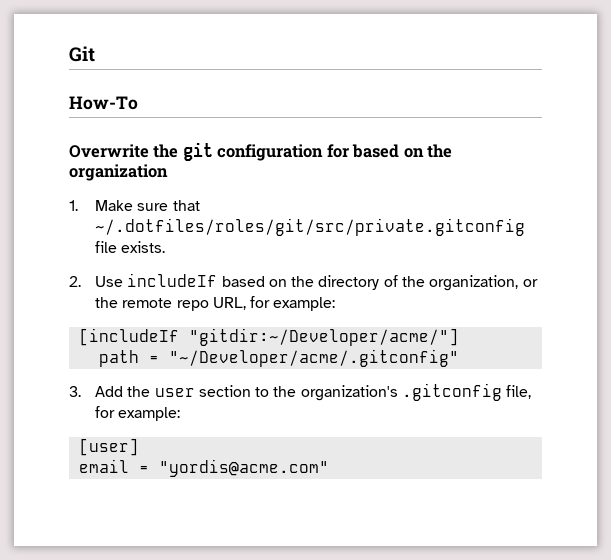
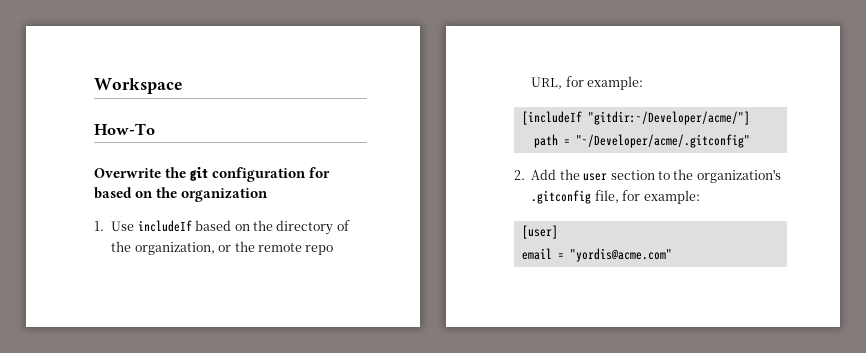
- Git
+ Workspace
- 1. Make sure that ~/.dotfiles/roles/git/src/private.gitconfig file exists.
- 2. Use includeIf based on the directory of the organization, or the remote repo URL, for example:
+ 1. Use includeIf based on the directory of the organization, or the remote repo URL, for example:
- 3. Add the user section to the organization's .gitconfig file, for example:
+ 2. Add the user section to the organization's .gitconfig file, for example:

